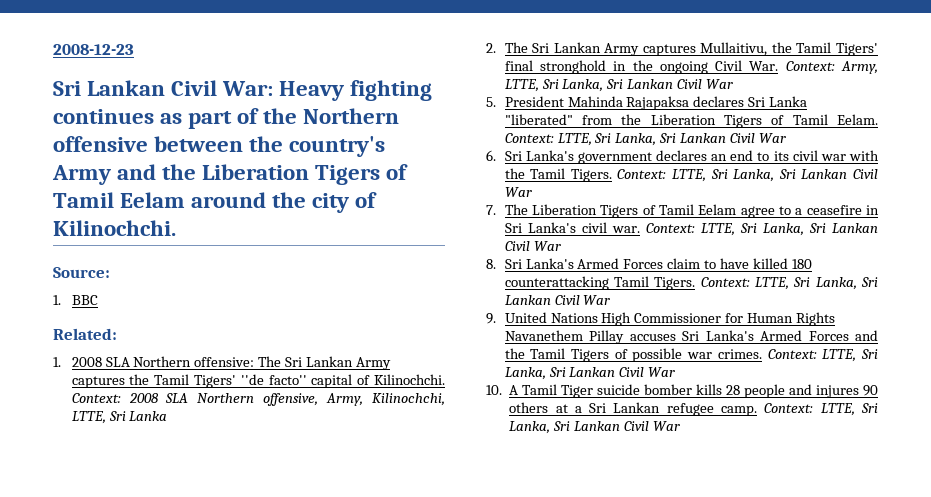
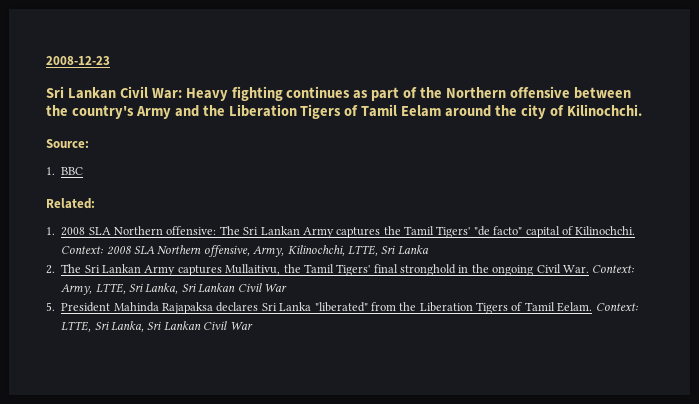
- 1. 2008 SLA Northern offensive: The Sri Lankan Army captures the Tamil Tigers' ''de facto'' capital of Kilinochchi.
+ 1. 2008 SLA Northern offensive: The Sri Lankan Army captures the Tamil Tigers' "de facto" capital of Kilinochchi.
- 6. Sri Lanka's government declares an end to its civil war with the Tamil Tigers. Context: LTTE, Sri Lanka, Sri Lankan Civil War
- 7. The Liberation Tigers of Tamil Eelam agree to a ceasefire in Sri Lanka's civil war. Context: LTTE, Sri Lanka, Sri Lankan Civil War
- 8. Sri Lanka's Armed Forces claim to have killed 180 counterattacking Tamil Tigers. Context: LTTE, Sri Lanka, Sri Lankan Civil War
- 9. United Nations High Commissioner for Human Rights Navanethem Pillay accuses Sri Lanka's Armed Forces and the Tamil Tigers of possible war crimes. Context: LTTE, Sri Lanka, Sri Lankan Civil War
- 10. A Tamil Tiger suicide bomber kills 28 people and injures 90 others at a Sri Lankan refugee camp. Context: LTTE, Sri Lanka, Sri Lankan Civil War

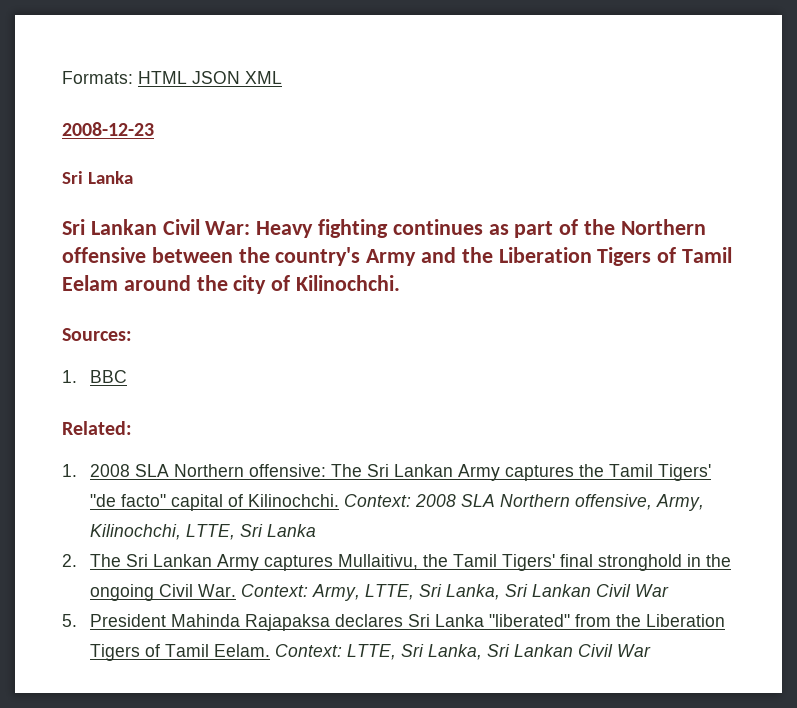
+ Formats: HTML JSON XML
  2008-12-23
+ Sri Lanka
- Source:
+ Sources:

